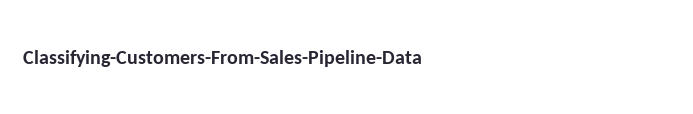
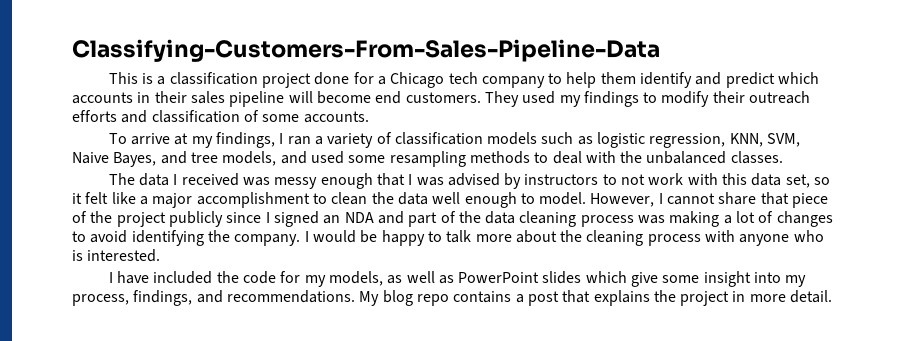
+ This is a classification project done for a Chicago tech company to help them identify and predict which accounts in their sales pipeline will become end customers. They used my findings to modify their outreach efforts and classification of some accounts.
+ To arrive at my findings, I ran a variety of classification models such as logistic regression, KNN, SVM, Naive Bayes, and tree models, and used some resampling methods to deal with the unbalanced classes.
+ The data I received was messy enough that I was advised by instructors to not work with this data set, so it felt like a major accomplishment to clean the data well enough to model. However, I cannot share that piece of the project publicly since I signed an NDA and part of the data cleaning process was making a lot of changes to avoid identifying the company. I would be happy to talk more about the cleaning process with anyone who is interested.
+ I have included the code for my models, as well as PowerPoint slides which give some insight into my process, findings, and recommendations. My blog repo contains a post that explains the project in more detail.

